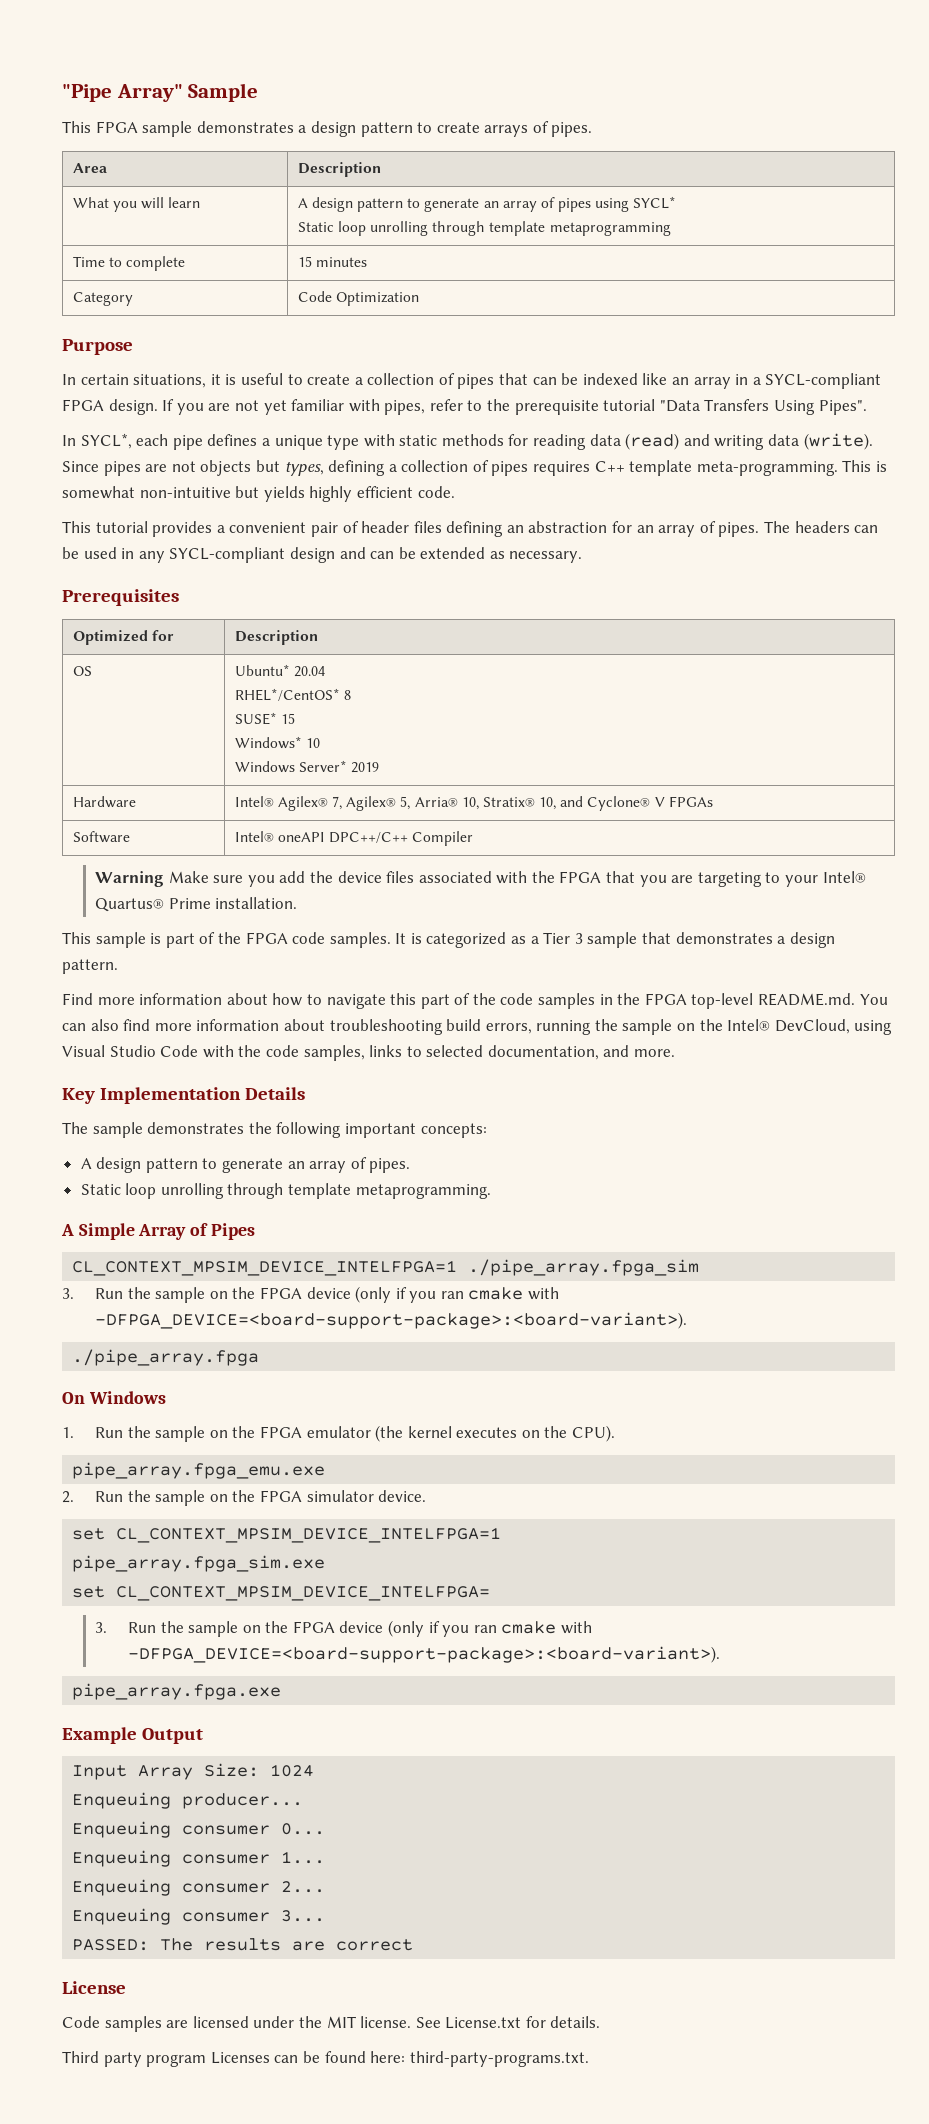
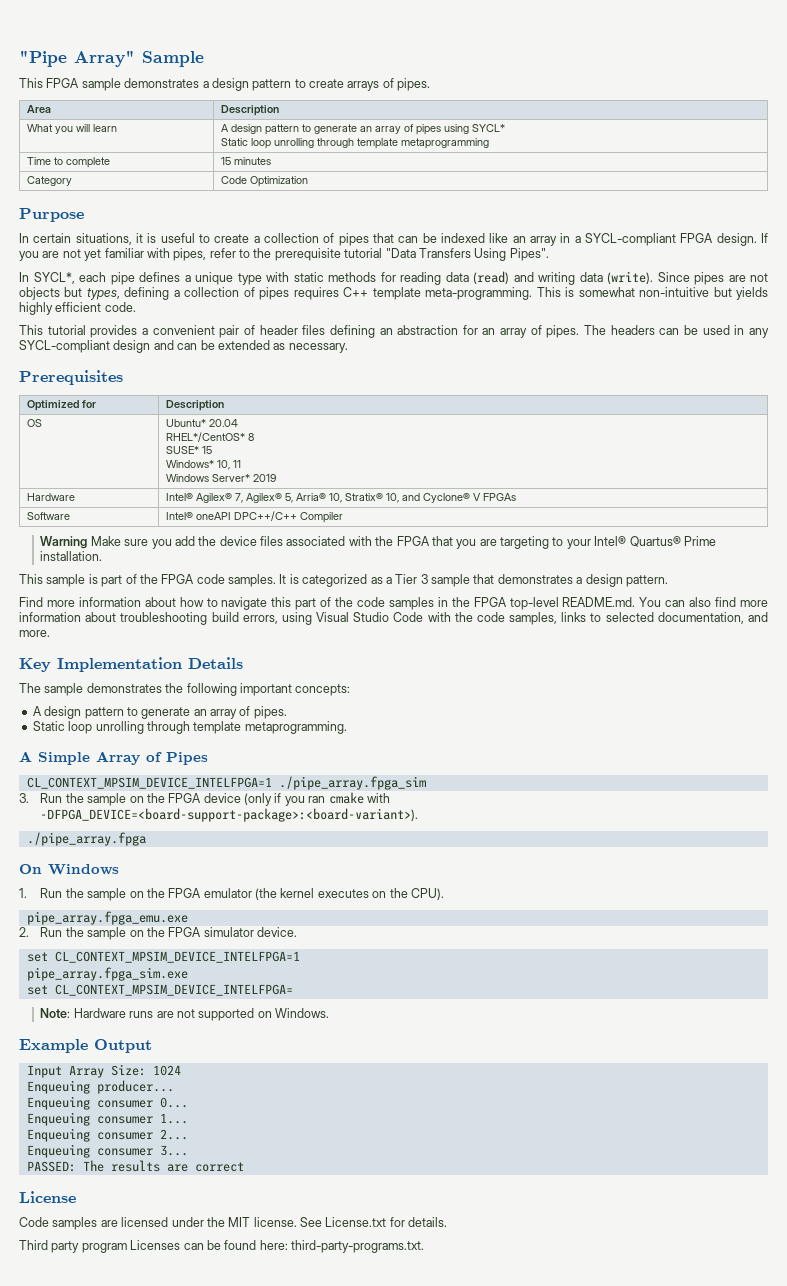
  OS | Ubuntu* 20.04
  RHEL*/CentOS* 8
  SUSE* 15
- Windows* 10
+ Windows* 10, 11
- Find more information about how to navigate this part of the code samples in the FPGA top-level README.md. You can also find more information about troubleshooting build errors, running the sample on the Intel® DevCloud, using Visual Studio Code with the code samples, links to selected documentation, and more.
+ Find more information about how to navigate this part of the code samples in the FPGA top-level README.md. You can also find more information about troubleshooting build errors, using Visual Studio Code with the code samples, links to selected documentation, and more.
  set CL_CONTEXT_MPSIM_DEVICE_INTELFPGA=
- 3. Run the sample on the FPGA device (only if you ran cmake with -DFPGA_DEVICE=<board-support-package>:<board-variant>).
- pipe_array.fpga.exe
+ Note: Hardware runs are not supported on Windows.

